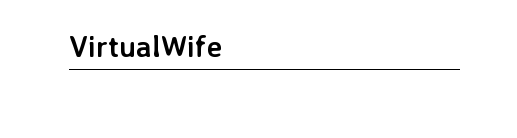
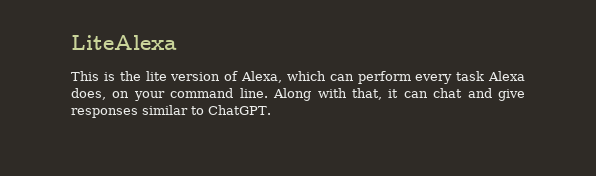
- VirtualWife
+ LiteAlexa
+ This is the lite version of Alexa, which can perform every task Alexa does, on your command line. Along with that, it can chat and give responses similar to ChatGPT.

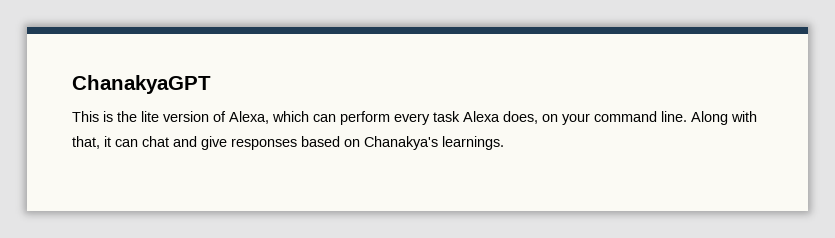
- LiteAlexa
+ ChanakyaGPT
- Along with that, it can chat and give responses similar to ChatGPT.
+ Along with that, it can chat and give responses based on Chanakya's learnings.

